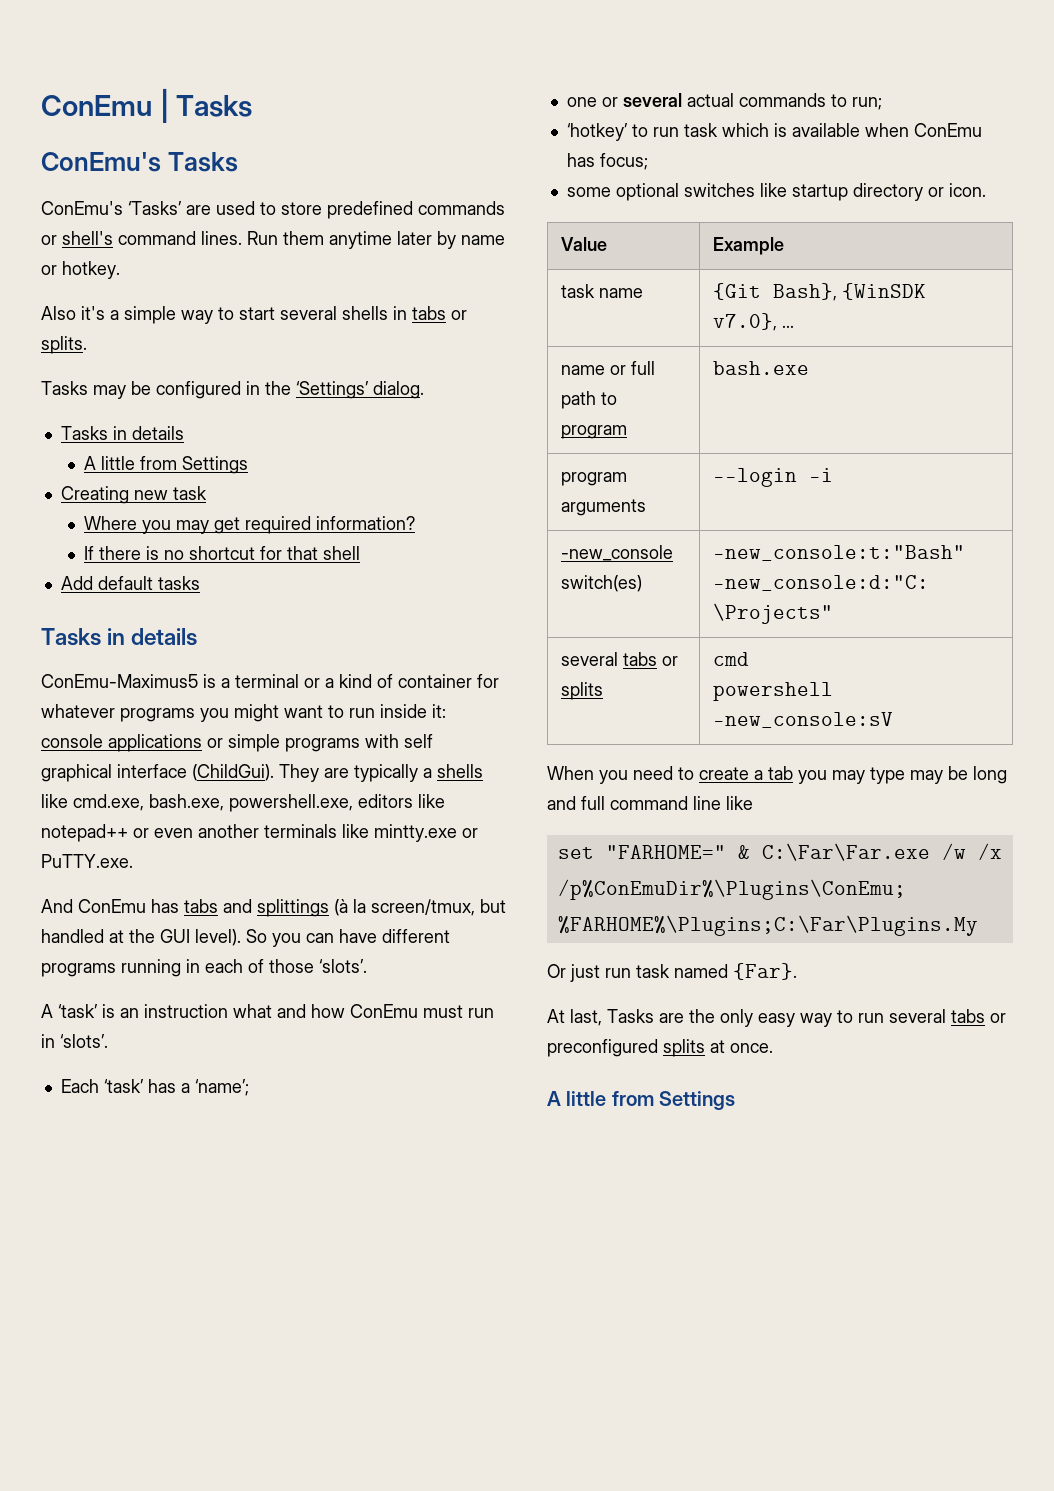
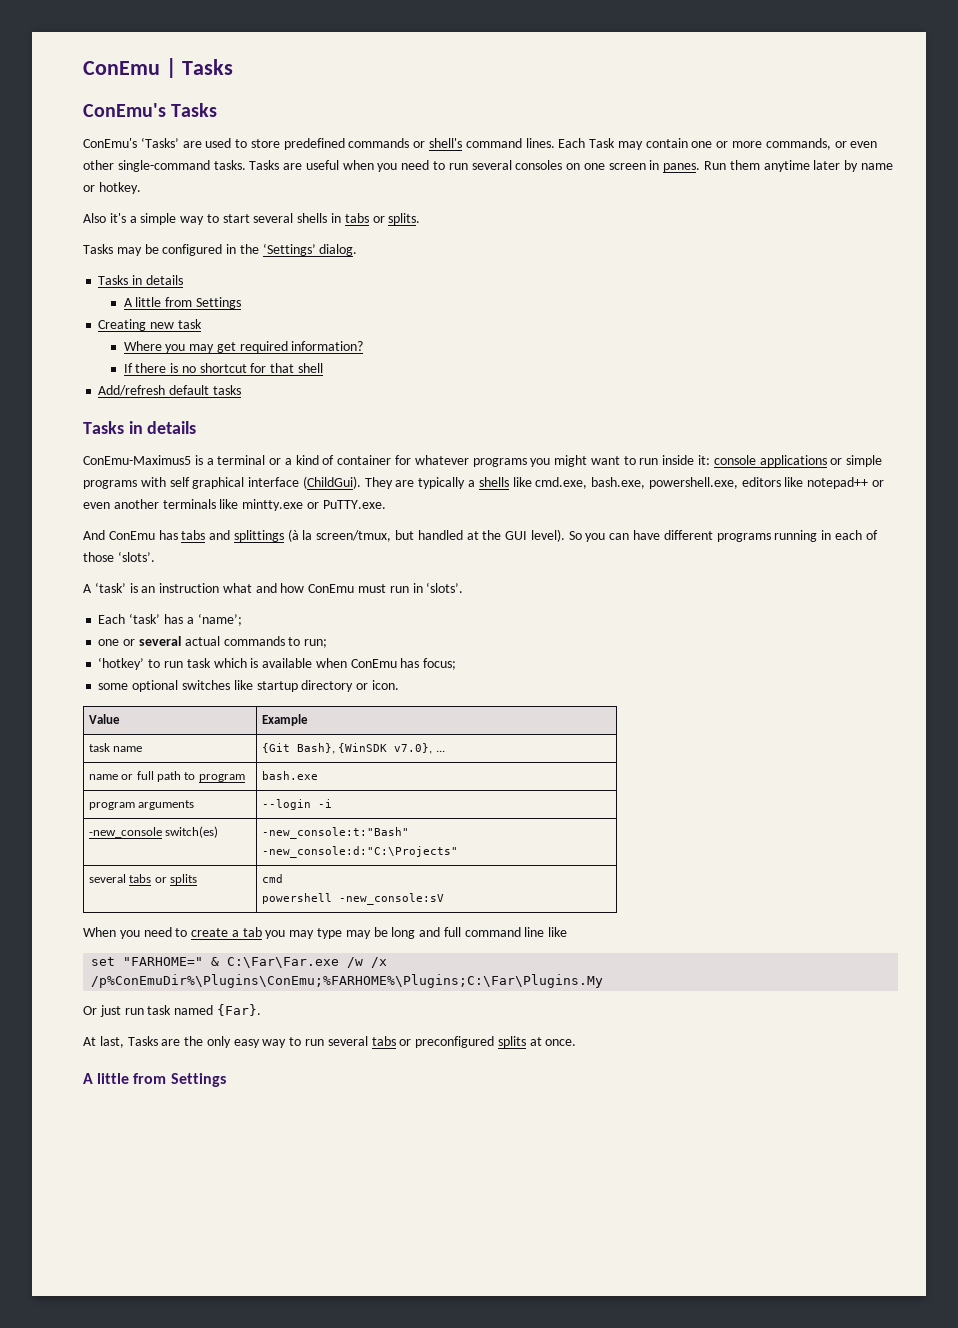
+ Each Task may contain one or more commands, or even other single-command tasks. Tasks are useful when you need to run several consoles on one screen in panes.
- Add default tasks
+ Add/refresh default tasks

